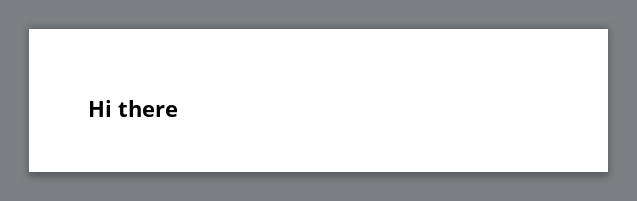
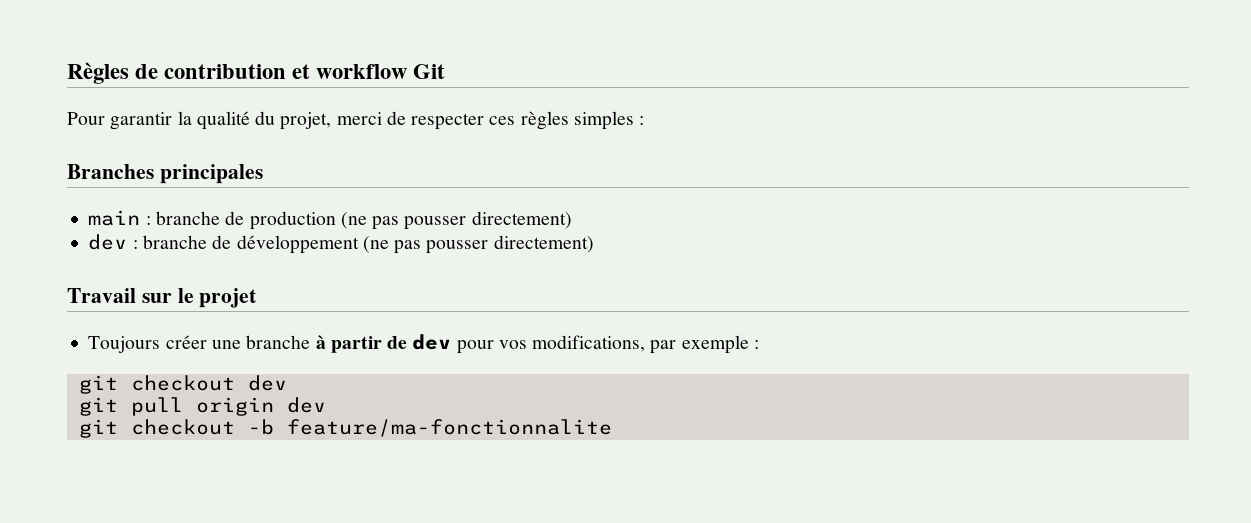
- Hi there
+ Règles de contribution et workflow Git
+ Pour garantir la qualité du projet, merci de respecter ces règles simples :
+ Branches principales
+ main : branche de production (ne pas pousser directement)
+ dev : branche de développement (ne pas pousser directement)
+ Travail sur le projet
+ Toujours créer une branche à partir de dev pour vos modifications, par exemple :
+ git checkout dev
+ git pull origin dev
+ git checkout -b feature/ma-fonctionnalite

